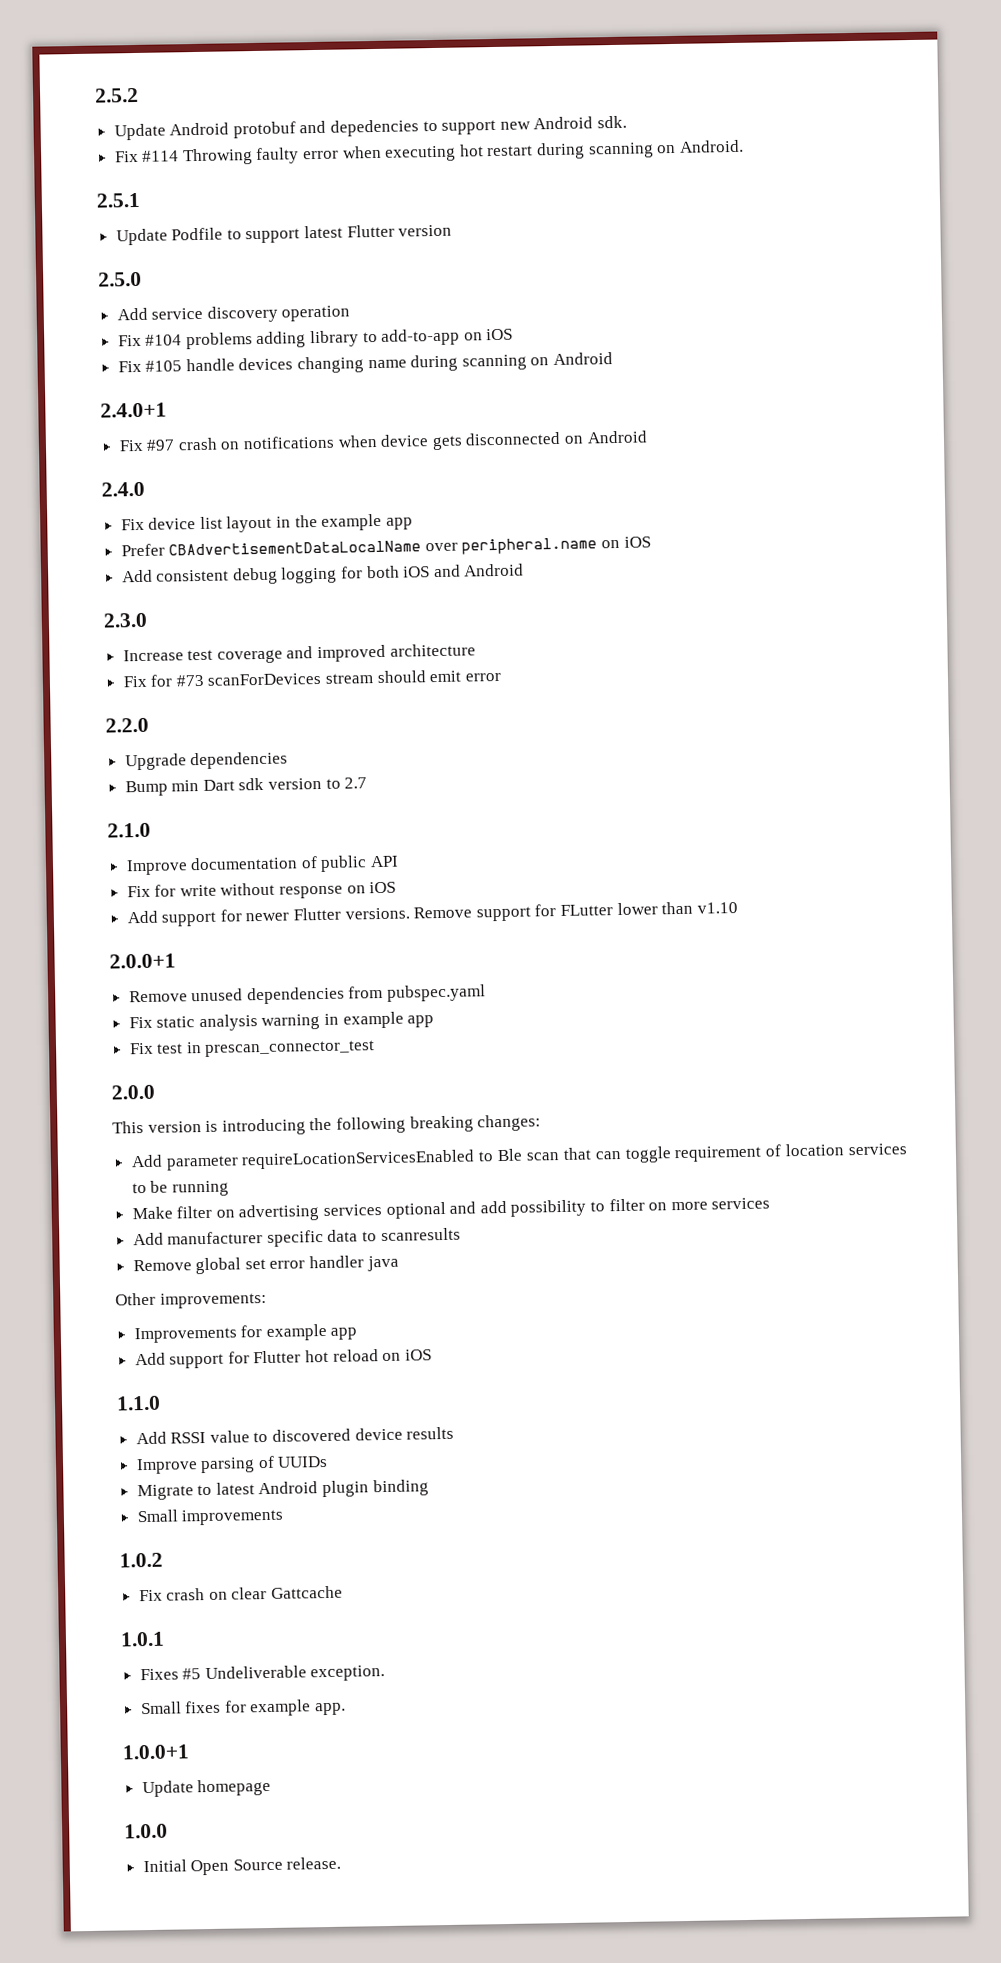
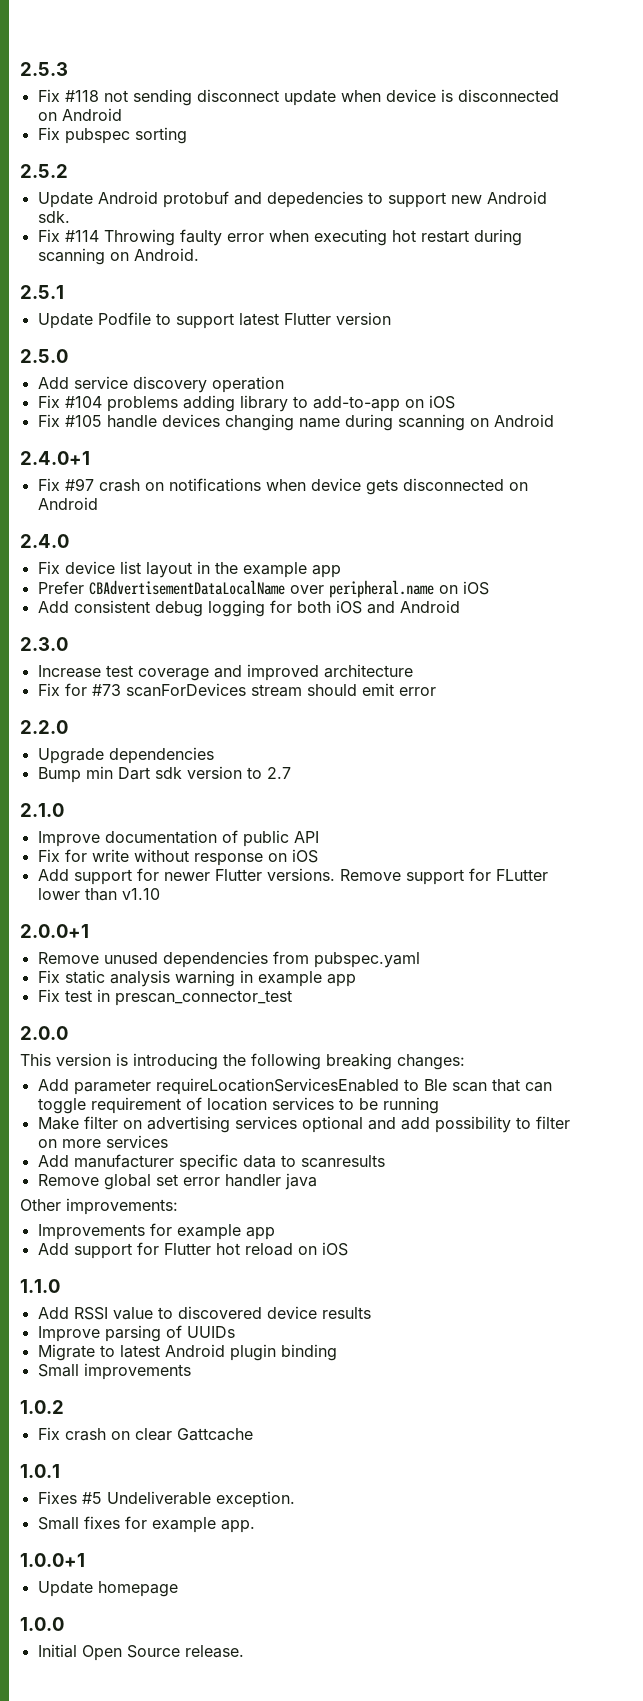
+ 2.5.3
+ Fix #118 not sending disconnect update when device is disconnected on Android
+ Fix pubspec sorting

